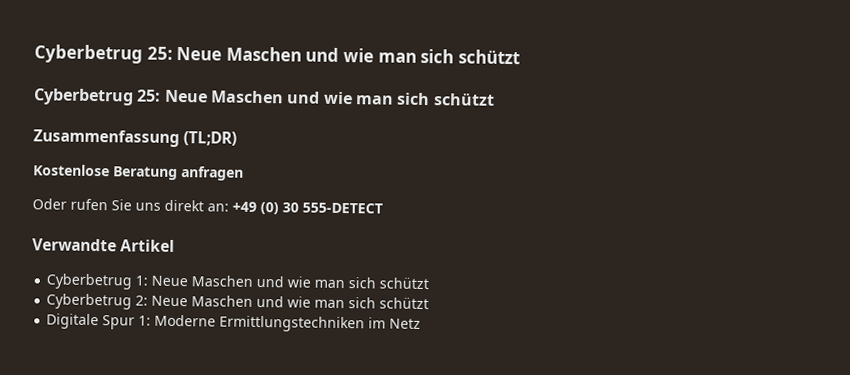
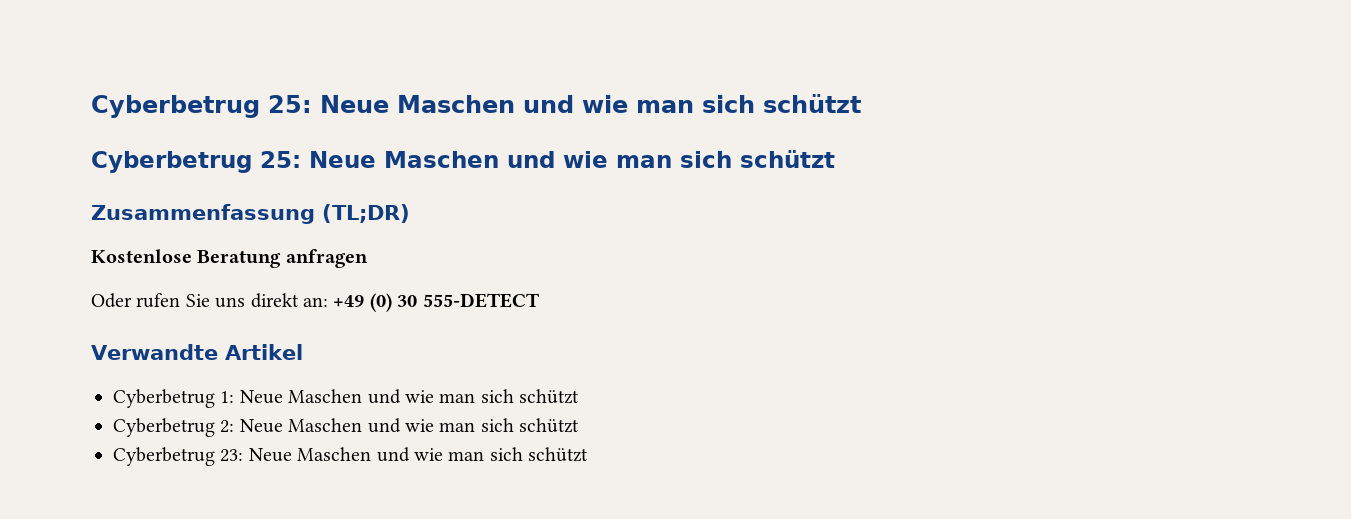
- Digitale Spur 1: Moderne Ermittlungstechniken im Netz
+ Cyberbetrug 23: Neue Maschen und wie man sich schützt

